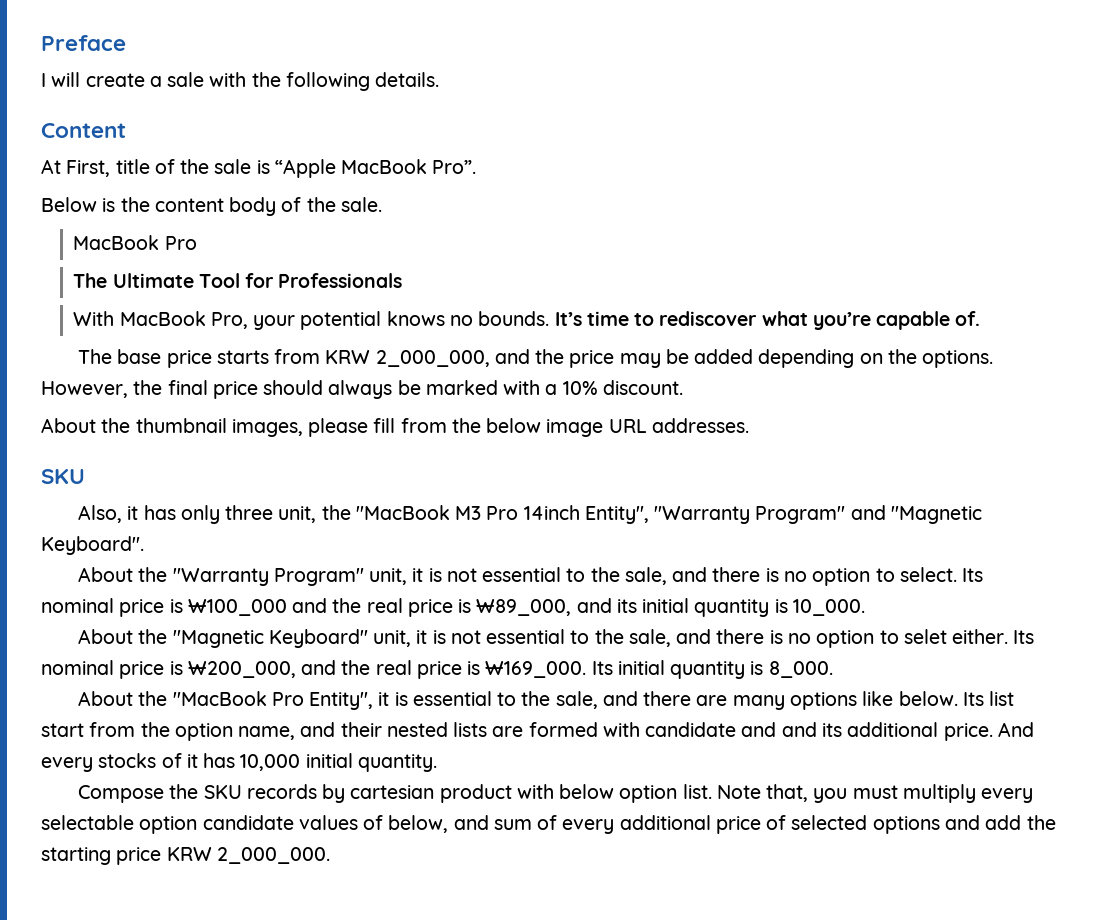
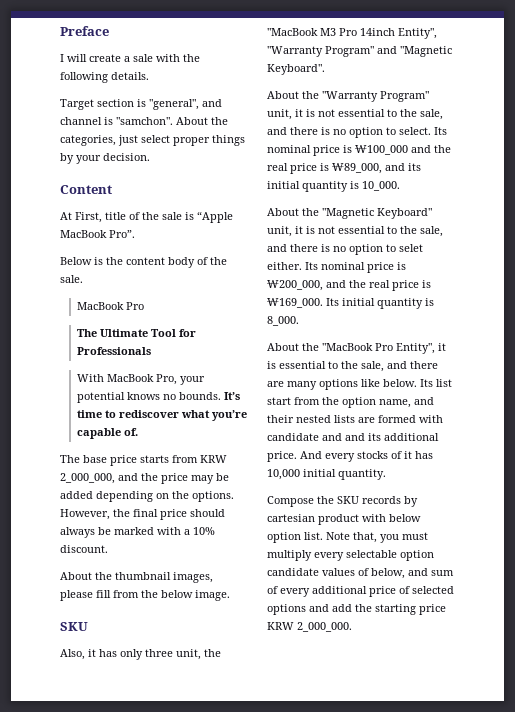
+ Target section is "general", and channel is "samchon". About the categories, just select proper things by your decision.
- About the thumbnail images, please fill from the below image URL addresses.
+ About the thumbnail images, please fill from the below image.

